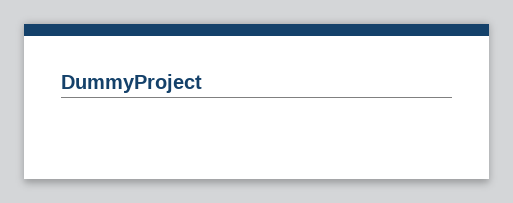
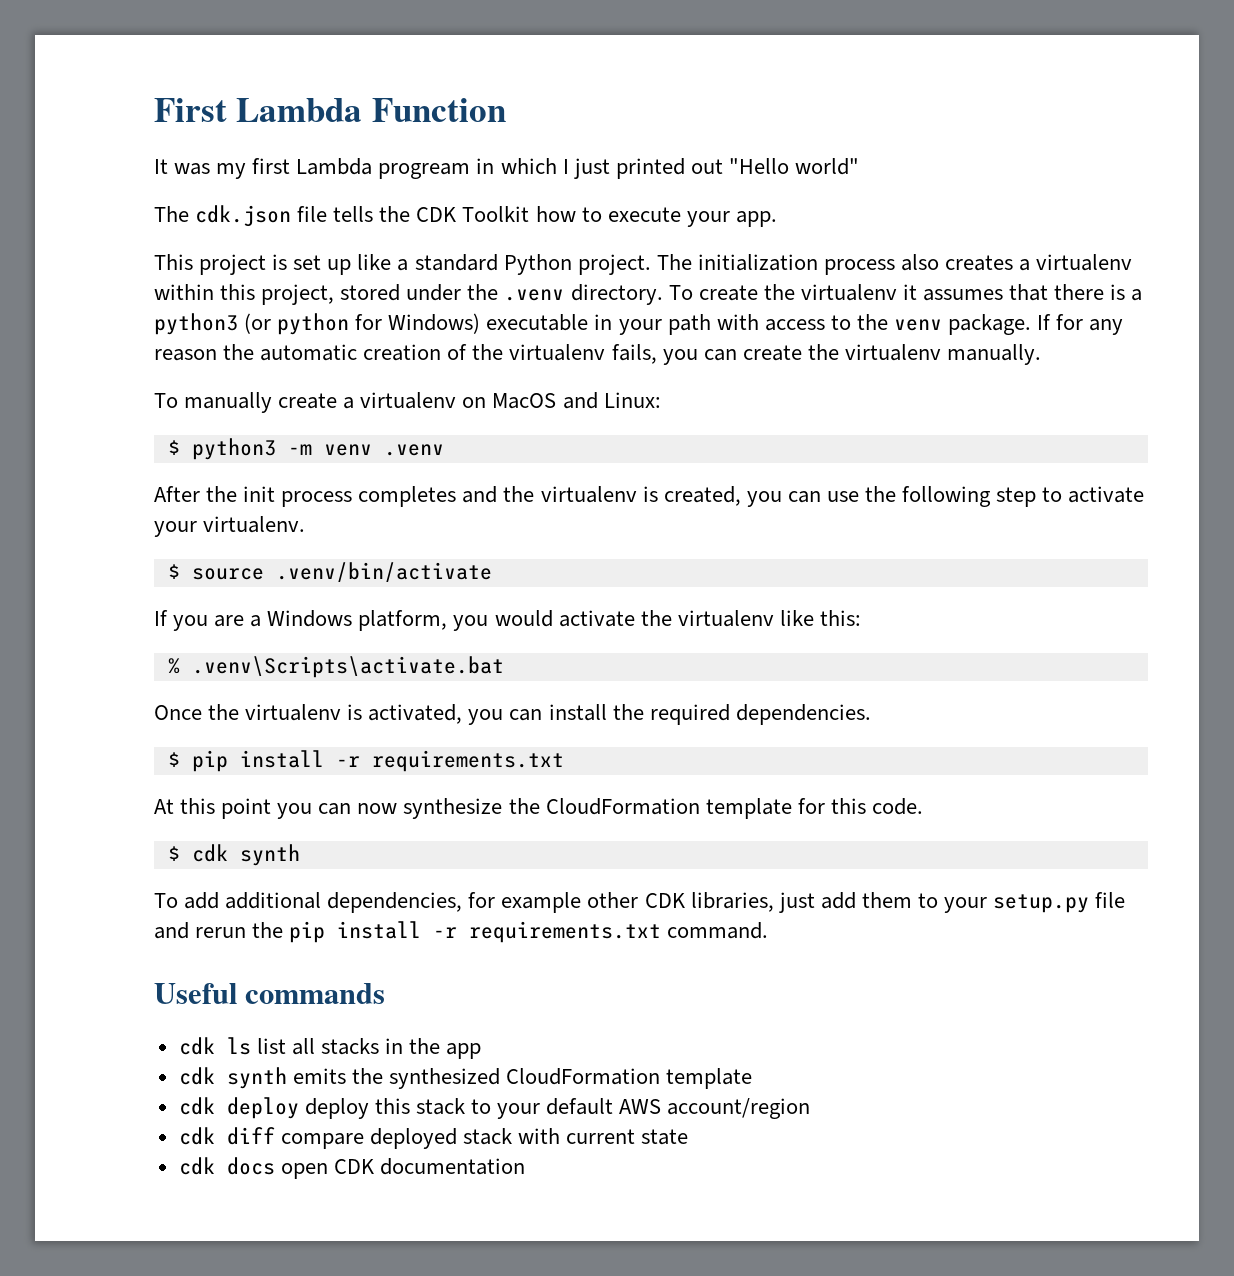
- DummyProject
+ First Lambda Function
+ It was my first Lambda progream in which I just printed out "Hello world"
+ The cdk.json file tells the CDK Toolkit how to execute your app.
+ This project is set up like a standard Python project. The initialization process also creates a virtualenv within this project, stored under the .venv directory. To create the virtualenv it assumes that there is a python3 (or python for Windows) executable in your path with access to the venv package. If for any reason the automatic creation of the virtualenv fails, you can create the virtualenv manually.
+ To manually create a virtualenv on MacOS and Linux:
+ $ python3 -m venv .venv
+ After the init process completes and the virtualenv is created, you can use the following step to activate your virtualenv.
+ $ source .venv/bin/activate
+ If you are a Windows platform, you would activate the virtualenv like this:
+ % .venv\Scripts\activate.bat
+ Once the virtualenv is activated, you can install the required dependencies.
+ $ pip install -r requirements.txt
+ At this point you can now synthesize the CloudFormation template for this code.
+ $ cdk synth
+ To add additional dependencies, for example other CDK libraries, just add them to your setup.py file and rerun the pip install -r requirements.txt command.
+ Useful commands
+ cdk ls list all stacks in the app
+ cdk synth emits the synthesized CloudFormation template
+ cdk deploy deploy this stack to your default AWS account/region
+ cdk diff compare deployed stack with current state
+ cdk docs open CDK documentation

